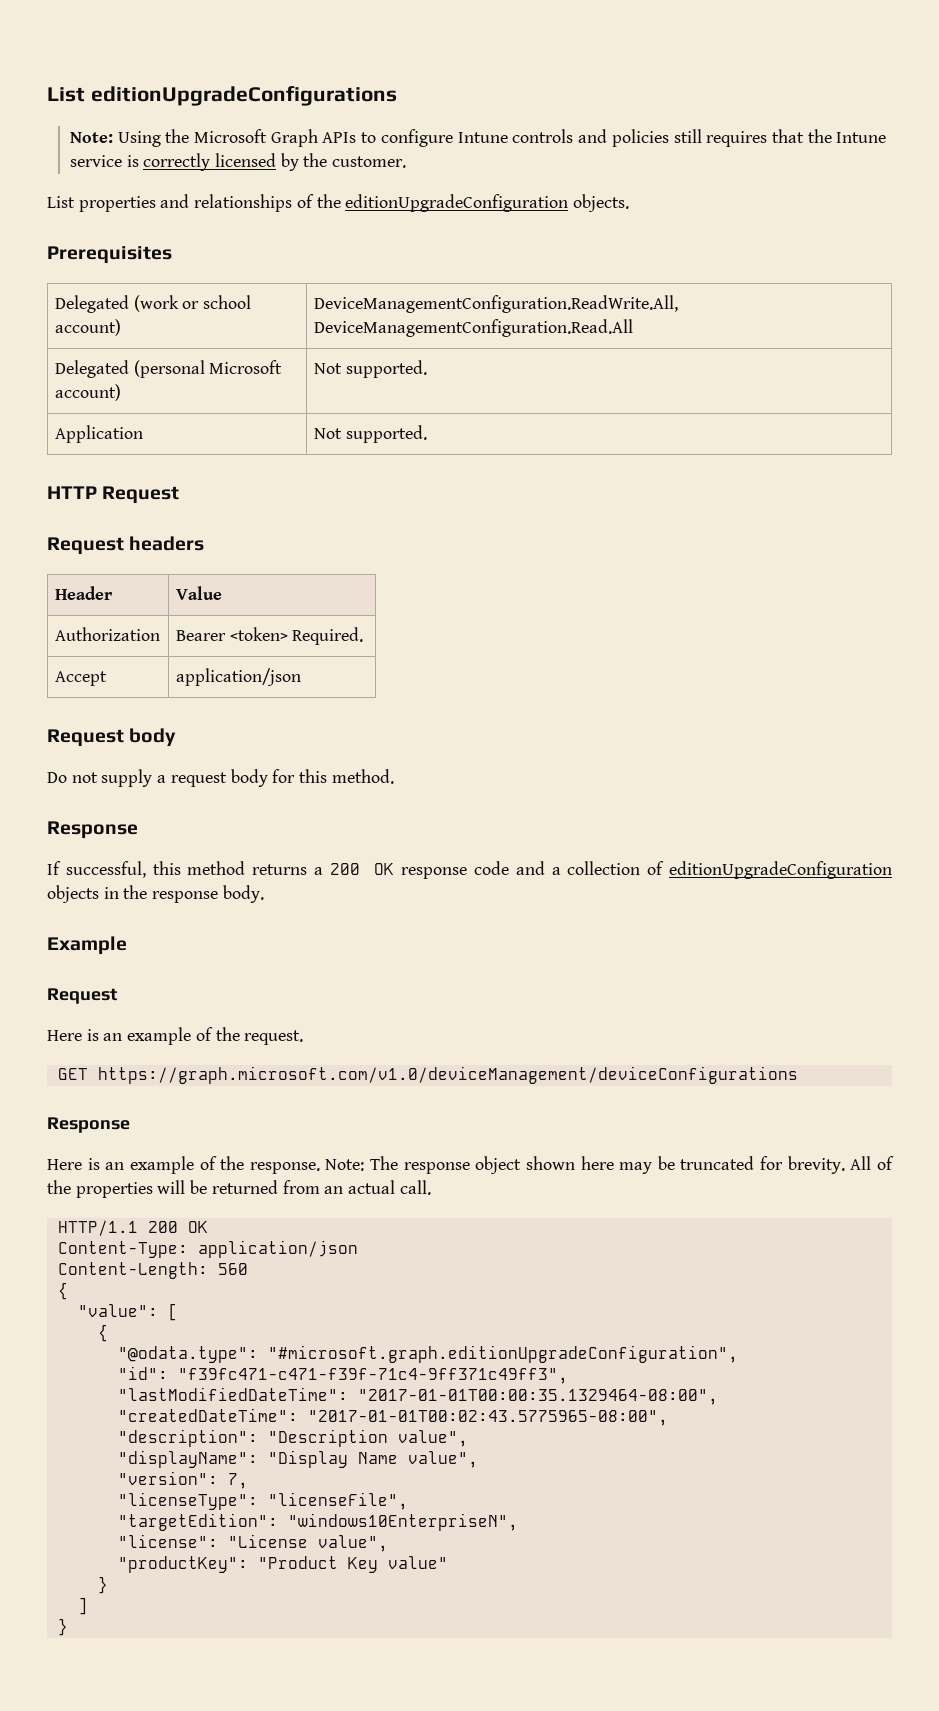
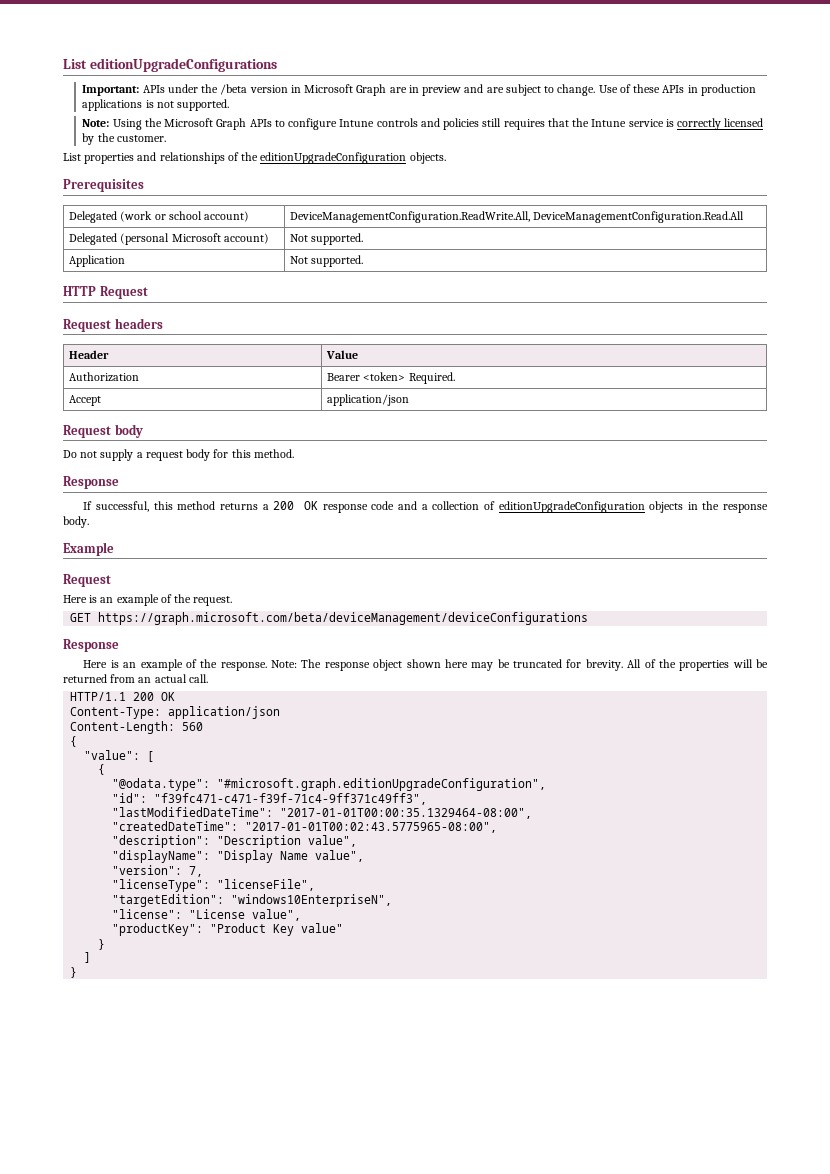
+ Important: APIs under the /beta version in Microsoft Graph are in preview and are subject to change. Use of these APIs in production applications is not supported.
- GET https://graph.microsoft.com/v1.0/deviceManagement/deviceConfigurations
+ GET https://graph.microsoft.com/beta/deviceManagement/deviceConfigurations

